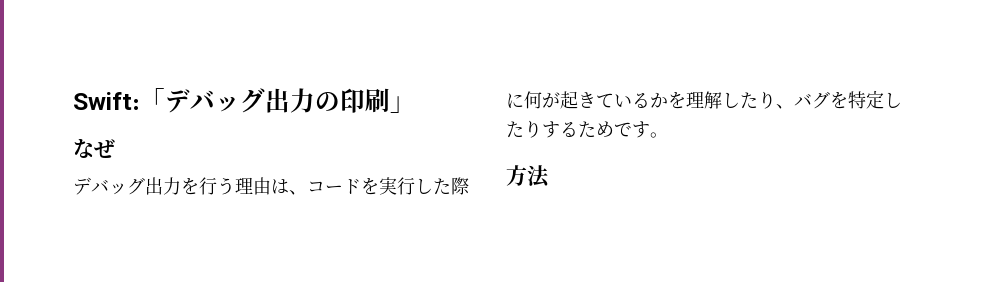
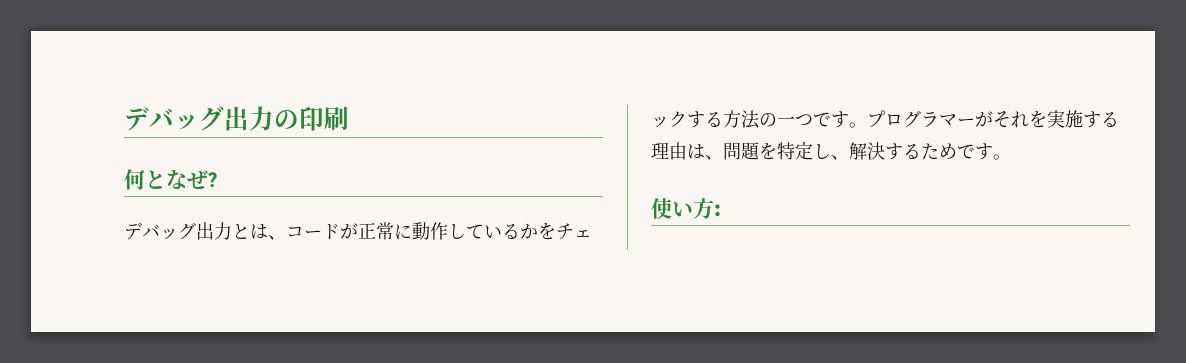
- Swift:「デバッグ出力の印刷」
- なぜ
- デバッグ出力を行う理由は、コードを実行した際に何が起きているかを理解したり、バグを特定したりするためです。
+ デバッグ出力の印刷
+ 何となぜ?
+ デバッグ出力とは、コードが正常に動作しているかをチェックする方法の一つです。プログラマーがそれを実施する理由は、問題を特定し、解決するためです。
- 方法
+ 使い方:

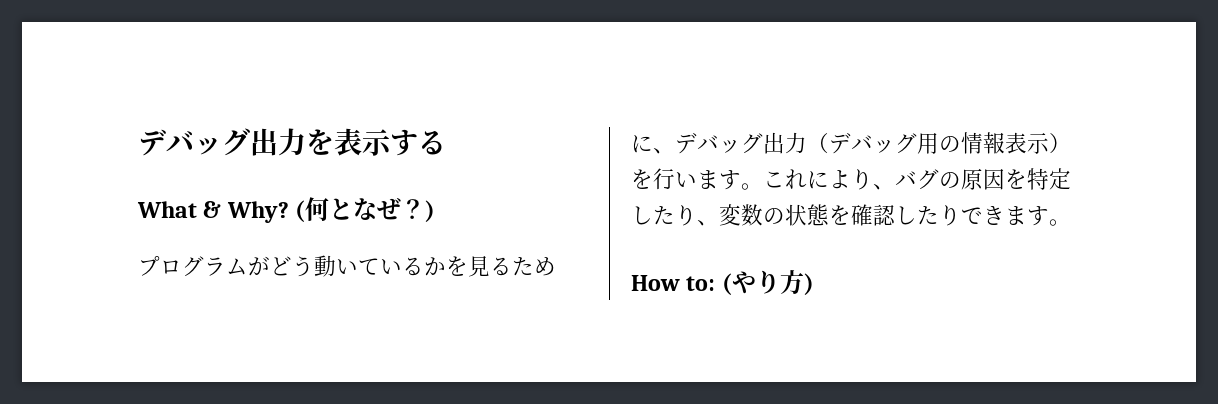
- デバッグ出力の印刷
- 何となぜ?
- デバッグ出力とは、コードが正常に動作しているかをチェックする方法の一つです。プログラマーがそれを実施する理由は、問題を特定し、解決するためです。
- 使い方:
+ デバッグ出力を表示する
+ What & Why? (何となぜ？)
+ プログラムがどう動いているかを見るために、デバッグ出力（デバッグ用の情報表示）を行います。これにより、バグの原因を特定したり、変数の状態を確認したりできます。
+ How to: (やり方)

